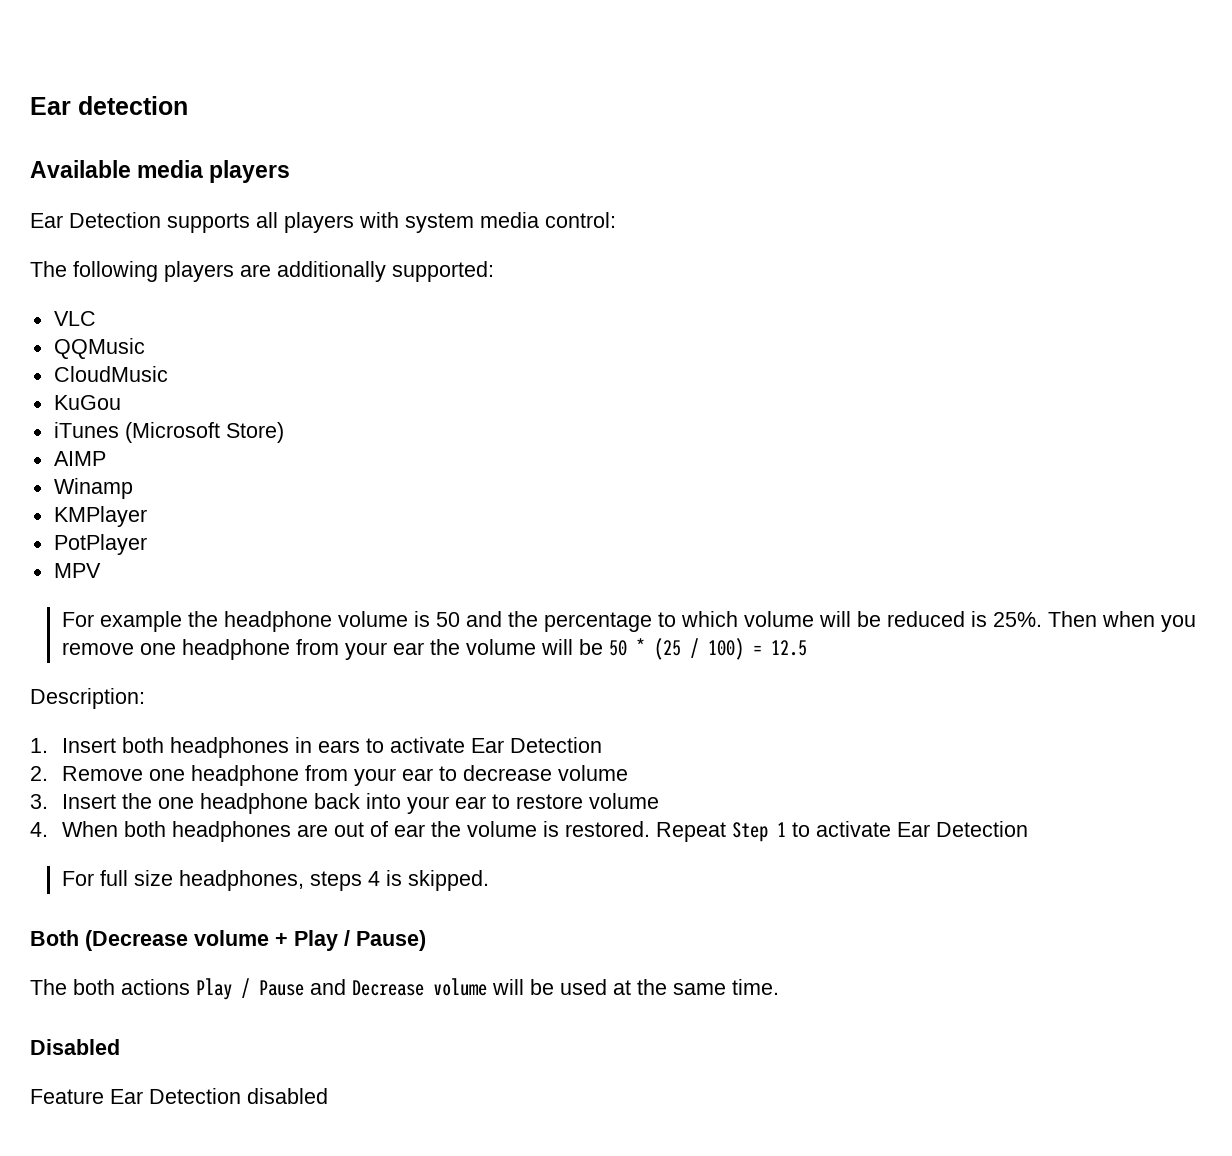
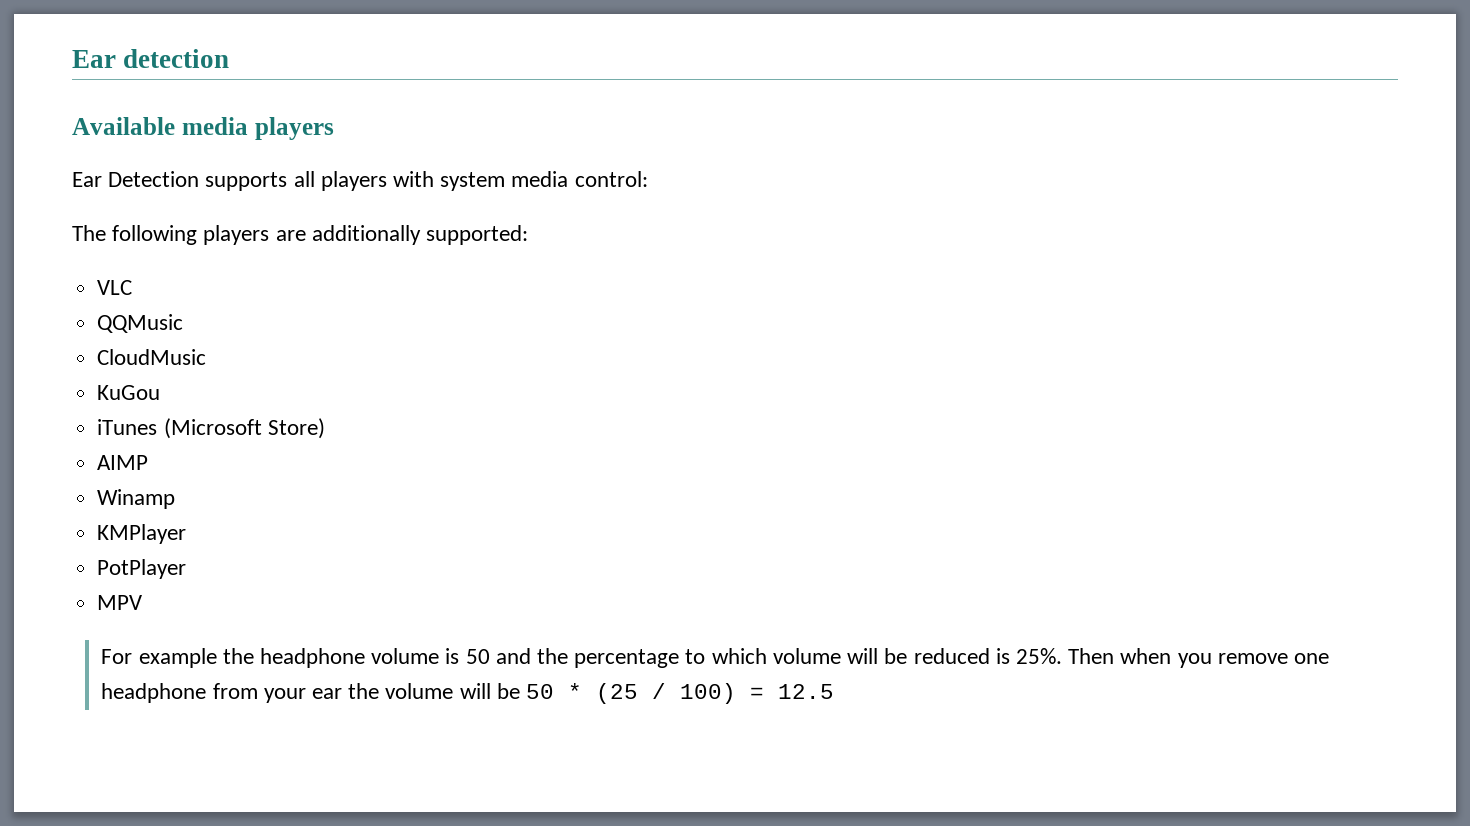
- Description:
- 1. Insert both headphones in ears to activate Ear Detection
- 2. Remove one headphone from your ear to decrease volume
- 3. Insert the one headphone back into your ear to restore volume
- 4. When both headphones are out of ear the volume is restored. Repeat Step 1 to activate Ear Detection
- For full size headphones, steps 4 is skipped.
- Both (Decrease volume + Play / Pause)
- The both actions Play / Pause and Decrease volume will be used at the same time.
- Disabled
- Feature Ear Detection disabled

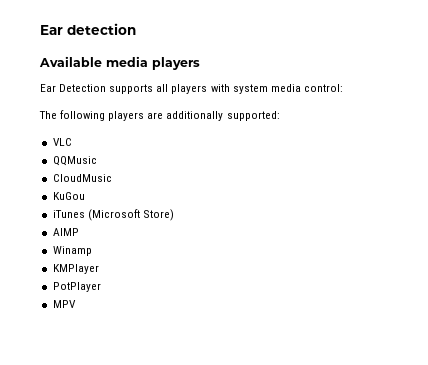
- For example the headphone volume is 50 and the percentage to which volume will be reduced is 25%. Then when you remove one headphone from your ear the volume will be 50 * (25 / 100) = 12.5

